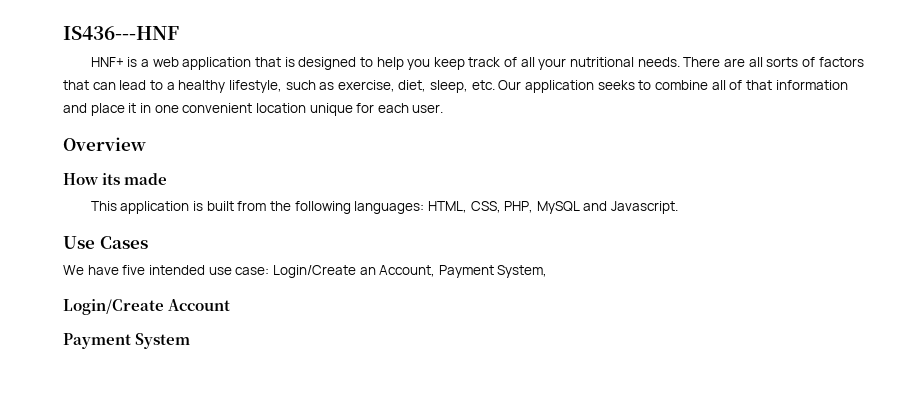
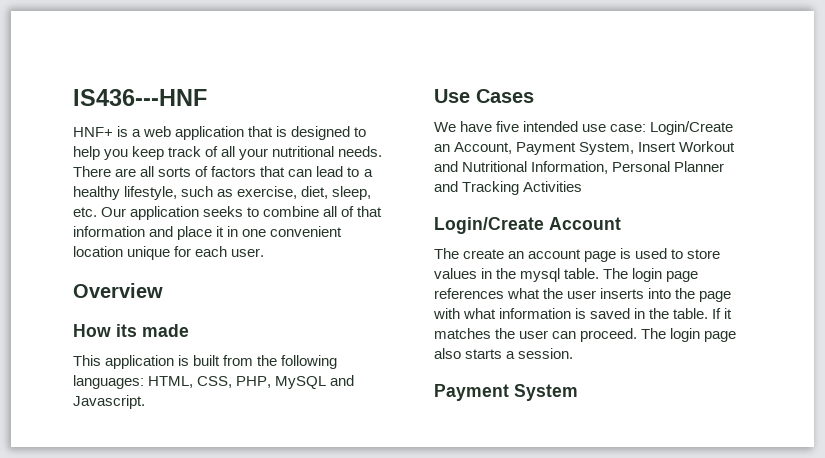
- We have five intended use case: Login/Create an Account, Payment System,
+ We have five intended use case: Login/Create an Account, Payment System, Insert Workout and Nutritional Information, Personal Planner and Tracking Activities
  Login/Create Account
+ The create an account page is used to store values in the mysql table. The login page references what the user inserts into the page with what information is saved in the table. If it matches the user can proceed. The login page also starts a session.

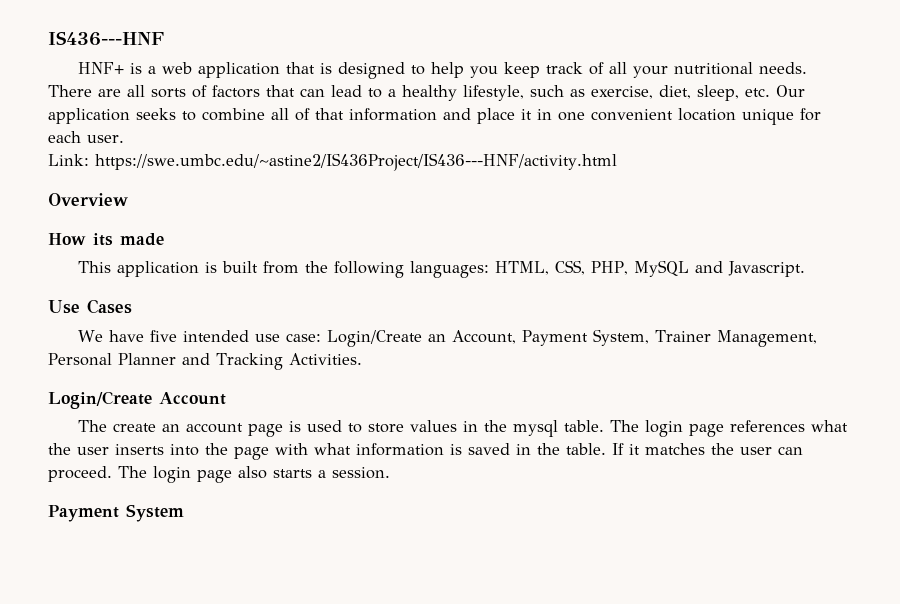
+ Link: https://swe.umbc.edu/~astine2/IS436Project/IS436---HNF/activity.html
- We have five intended use case: Login/Create an Account, Payment System, Insert Workout and Nutritional Information, Personal Planner and Tracking Activities
+ We have five intended use case: Login/Create an Account, Payment System, Trainer Management, Personal Planner and Tracking Activities.

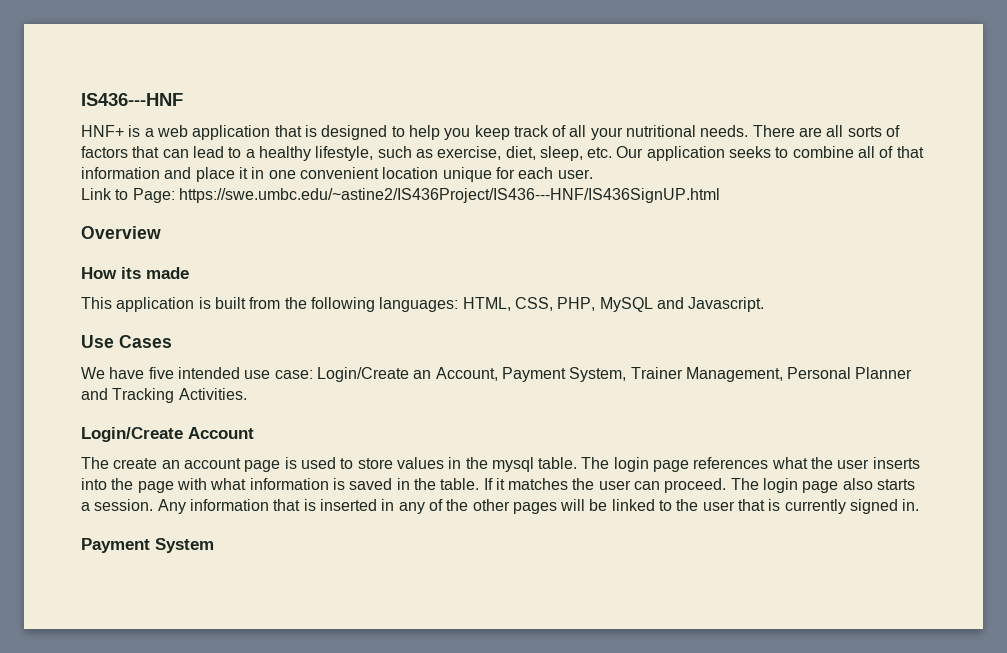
- Link: https://swe.umbc.edu/~astine2/IS436Project/IS436---HNF/activity.html
+ Link to Page: https://swe.umbc.edu/~astine2/IS436Project/IS436---HNF/IS436SignUP.html
+ Any information that is inserted in any of the other pages will be linked to the user that is currently signed in.

